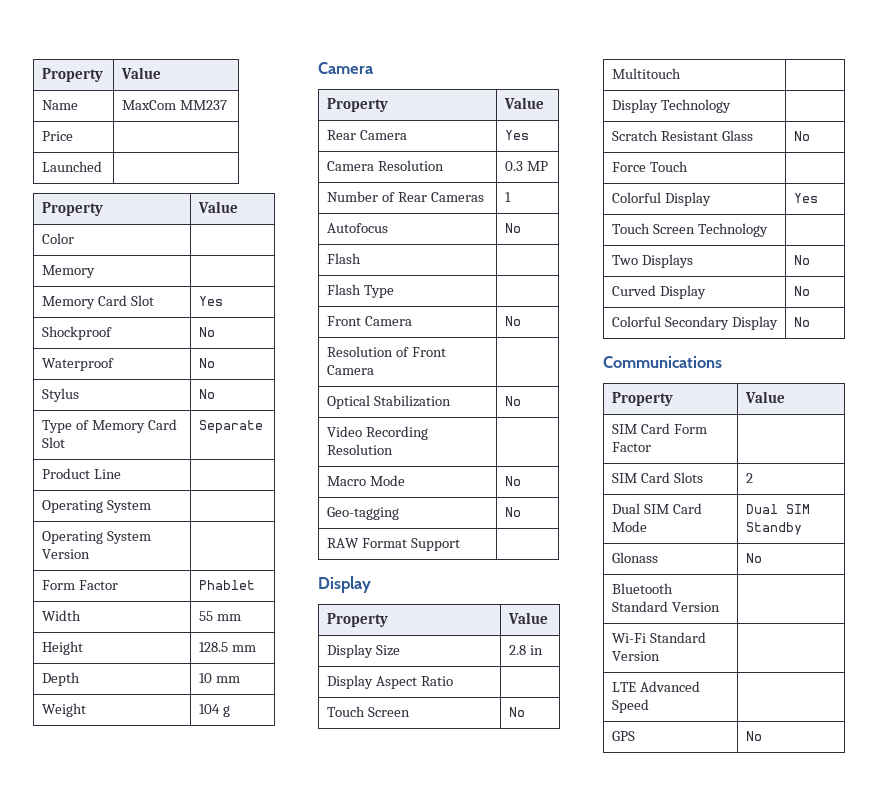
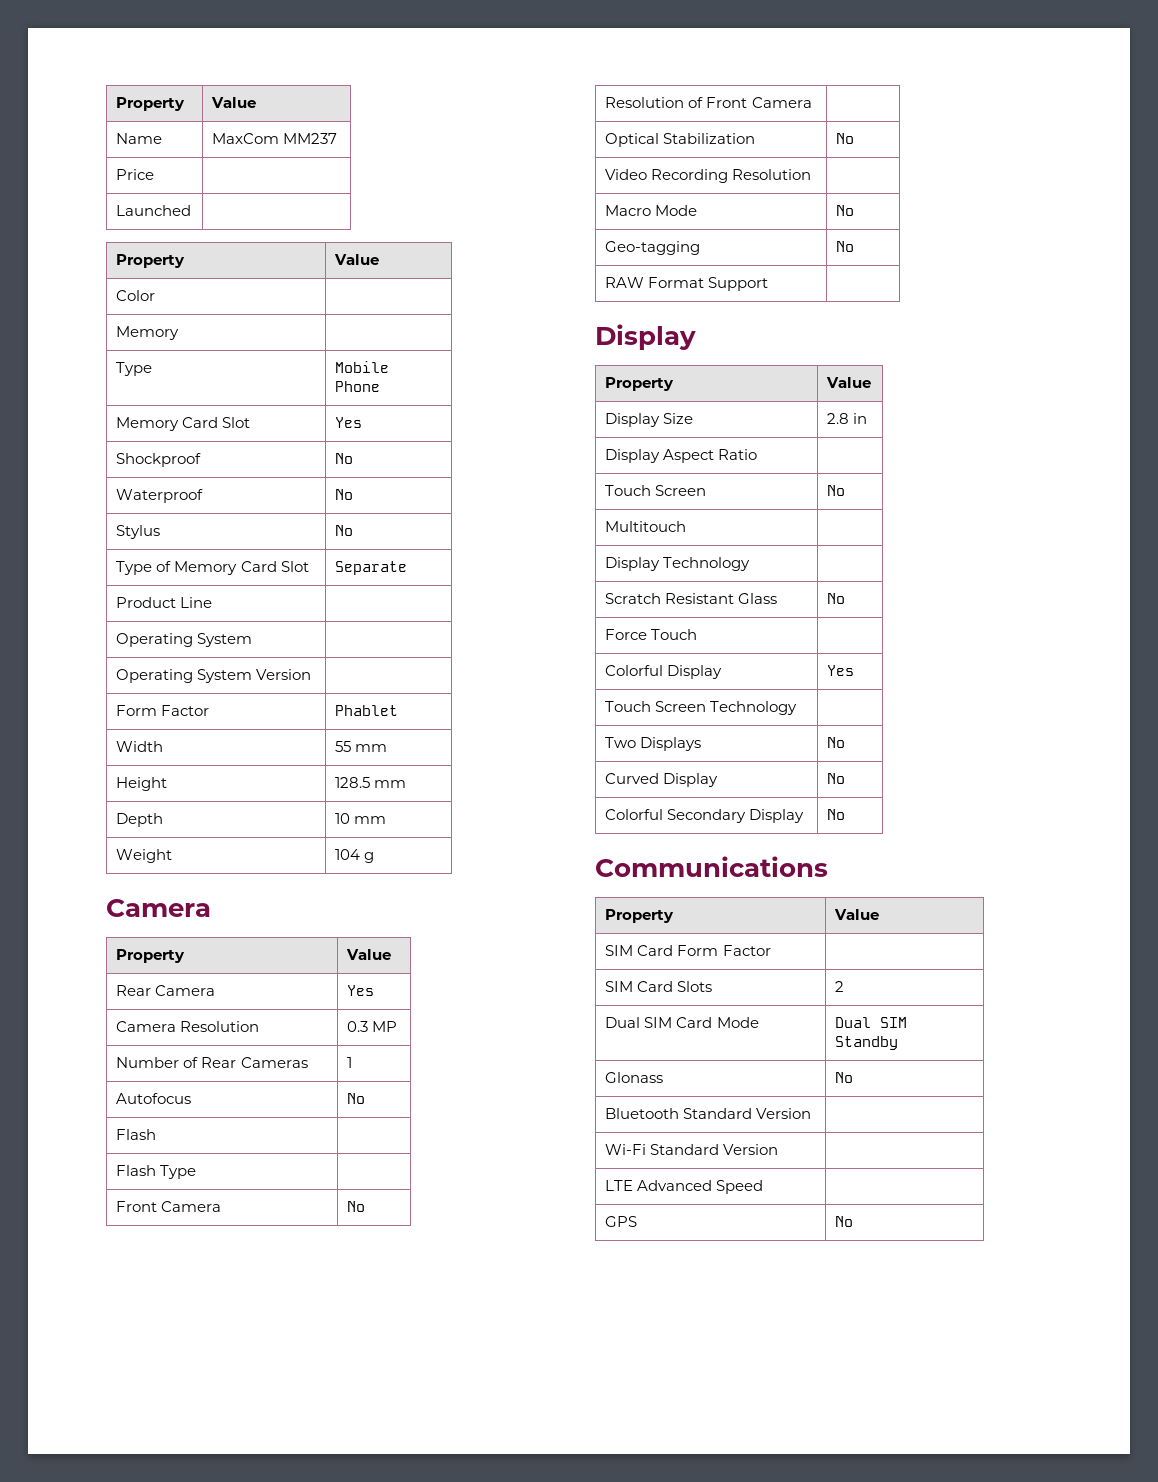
+ Type | Mobile Phone

